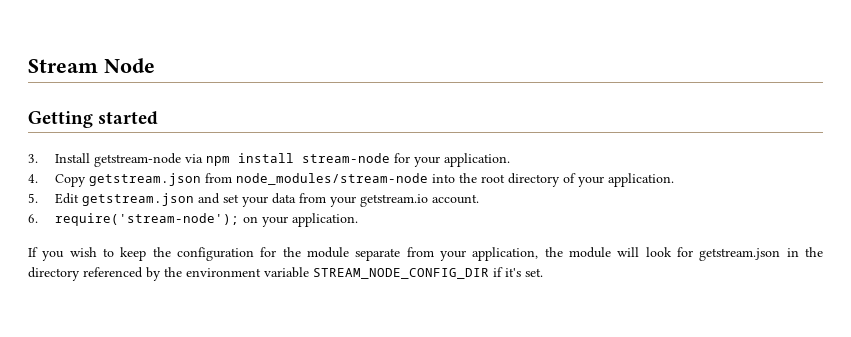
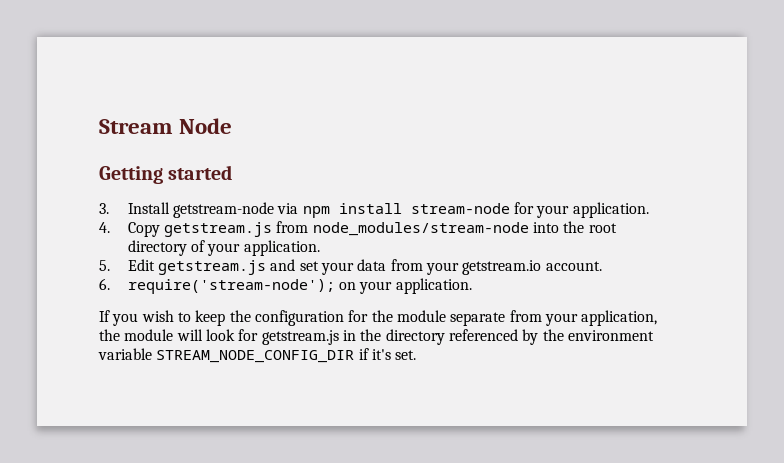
- 4. Copy getstream.json from node_modules/stream-node into the root directory of your application.
+ 4. Copy getstream.js from node_modules/stream-node into the root directory of your application.
- 5. Edit getstream.json and set your data from your getstream.io account.
+ 5. Edit getstream.js and set your data from your getstream.io account.
- If you wish to keep the configuration for the module separate from your application, the module will look for getstream.json in the directory referenced by the environment variable STREAM_NODE_CONFIG_DIR if it's set.
+ If you wish to keep the configuration for the module separate from your application, the module will look for getstream.js in the directory referenced by the environment variable STREAM_NODE_CONFIG_DIR if it's set.

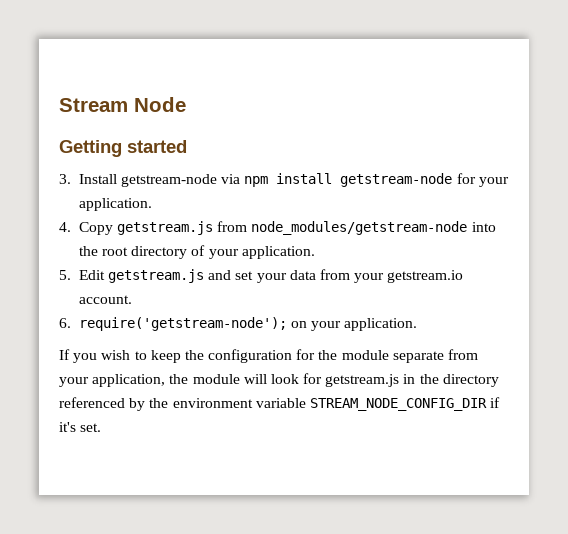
- 3. Install getstream-node via npm install stream-node for your application.
+ 3. Install getstream-node via npm install getstream-node for your application.
- 4. Copy getstream.js from node_modules/stream-node into the root directory of your application.
+ 4. Copy getstream.js from node_modules/getstream-node into the root directory of your application.
- 6. require('stream-node'); on your application.
+ 6. require('getstream-node'); on your application.

